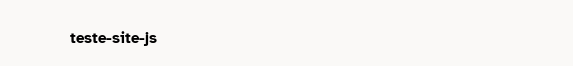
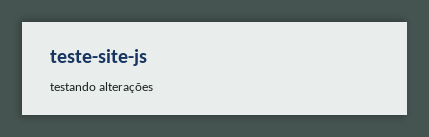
+ testando alterações

